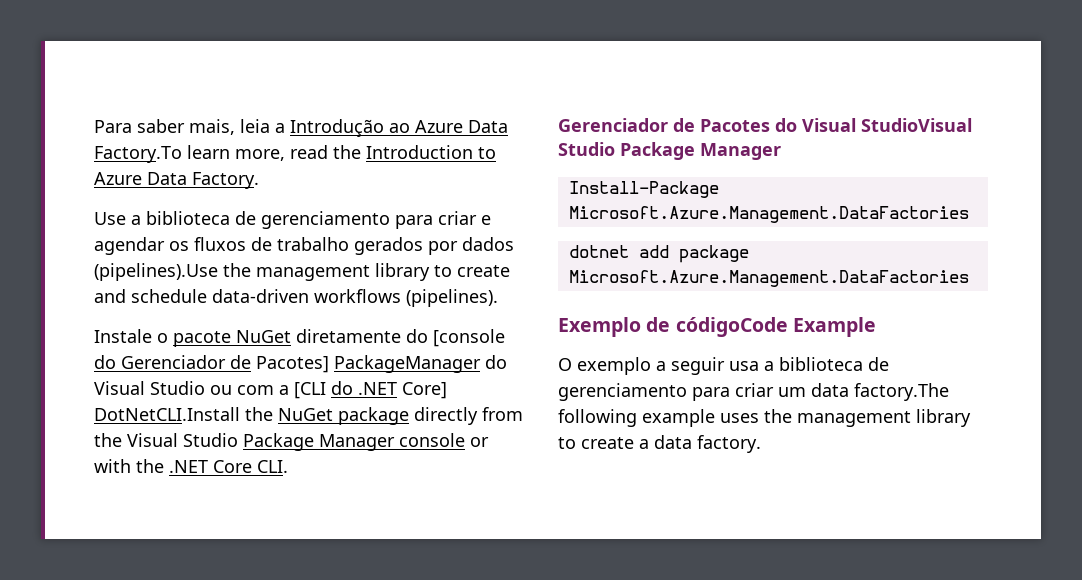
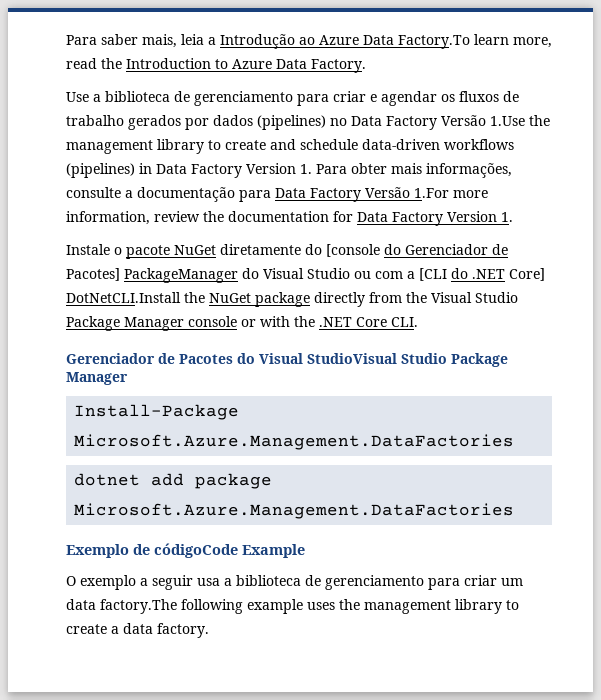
- Use a biblioteca de gerenciamento para criar e agendar os fluxos de trabalho gerados por dados (pipelines).Use the management library to create and schedule data-driven workflows (pipelines).
+ Use a biblioteca de gerenciamento para criar e agendar os fluxos de trabalho gerados por dados (pipelines) no Data Factory Versão 1.Use the management library to create and schedule data-driven workflows (pipelines) in Data Factory Version 1. Para obter mais informações, consulte a documentação para Data Factory Versão 1.For more information, review the documentation for Data Factory Version 1.

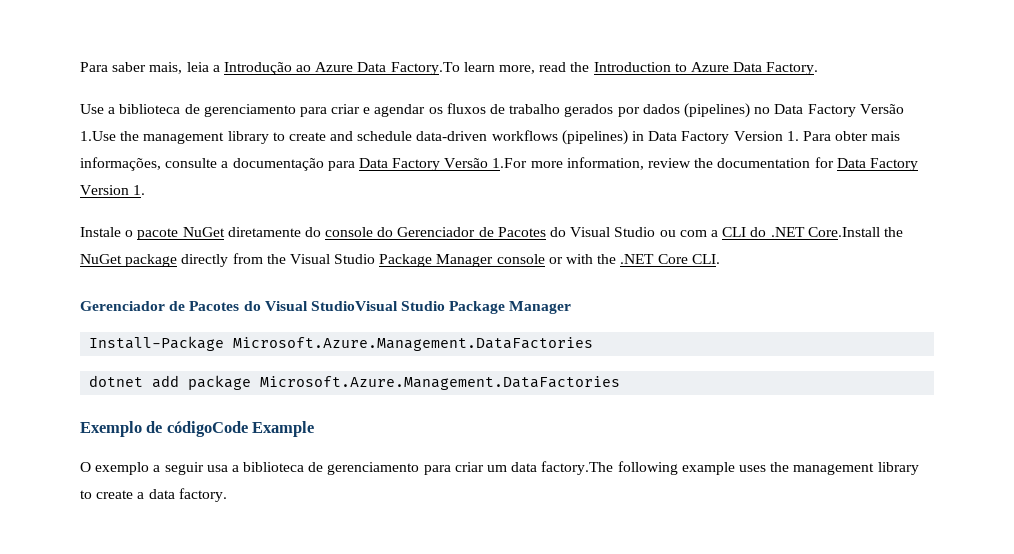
- Instale o pacote NuGet diretamente do [console do Gerenciador de Pacotes] PackageManager do Visual Studio ou com a [CLI do .NET Core] DotNetCLI.Install the NuGet package directly from the Visual Studio Package Manager console or with the .NET Core CLI.
+ Instale o pacote NuGet diretamente do console do Gerenciador de Pacotes do Visual Studio ou com a CLI do .NET Core.Install the NuGet package directly from the Visual Studio Package Manager console or with the .NET Core CLI.

